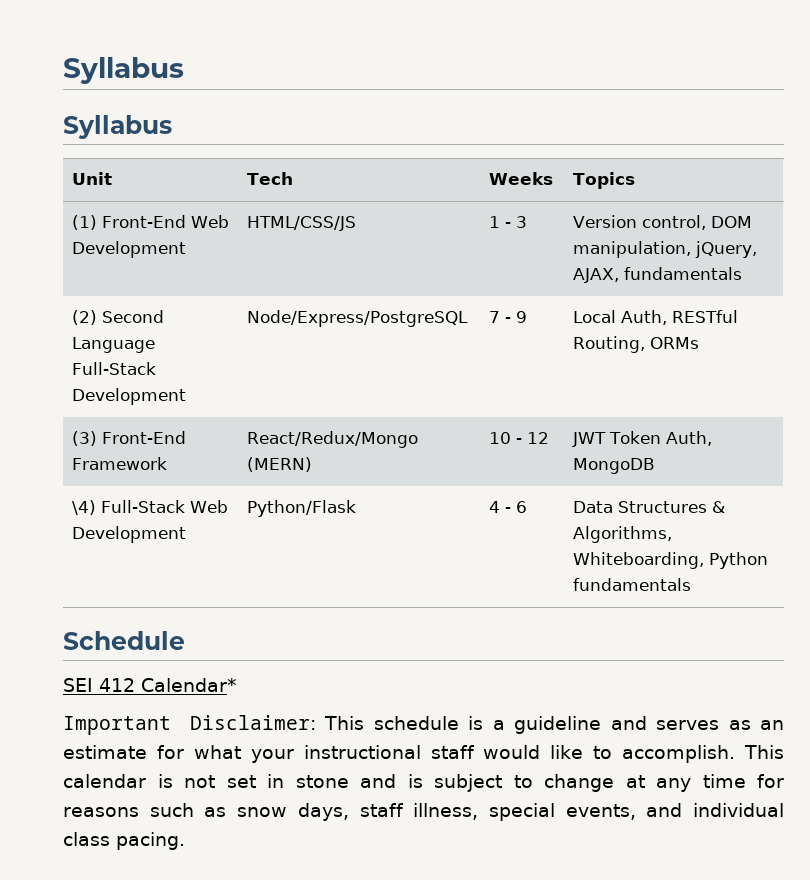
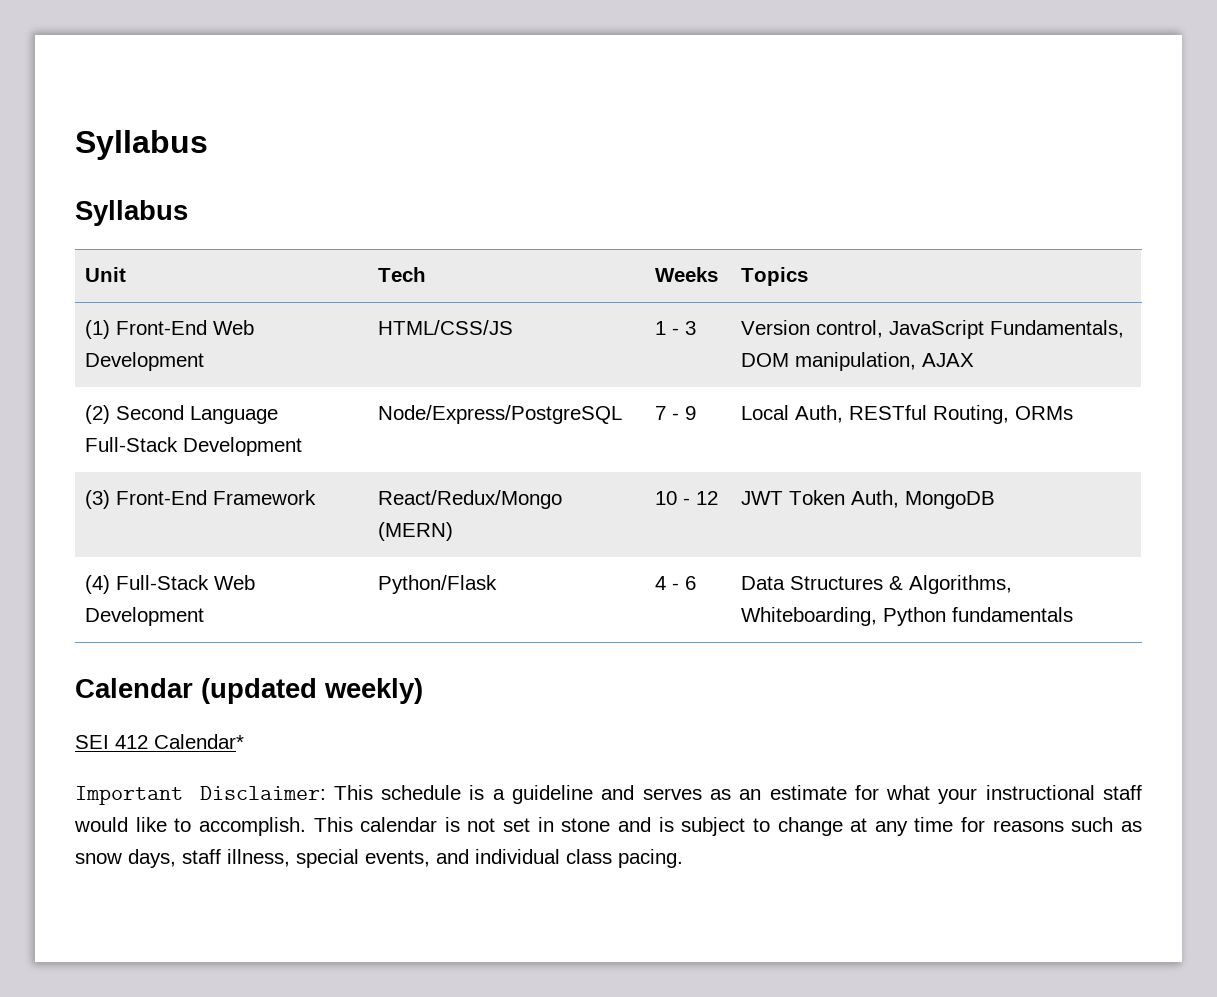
- (1) Front-End Web Development | HTML/CSS/JS | 1 - 3 | Version control, DOM manipulation, jQuery, AJAX, fundamentals
+ (1) Front-End Web Development | HTML/CSS/JS | 1 - 3 | Version control, JavaScript Fundamentals, DOM manipulation, AJAX
- \4) Full-Stack Web Development | Python/Flask | 4 - 6 | Data Structures & Algorithms, Whiteboarding, Python fundamentals
+ (4) Full-Stack Web Development | Python/Flask | 4 - 6 | Data Structures & Algorithms, Whiteboarding, Python fundamentals
- Schedule
+ Calendar (updated weekly)

